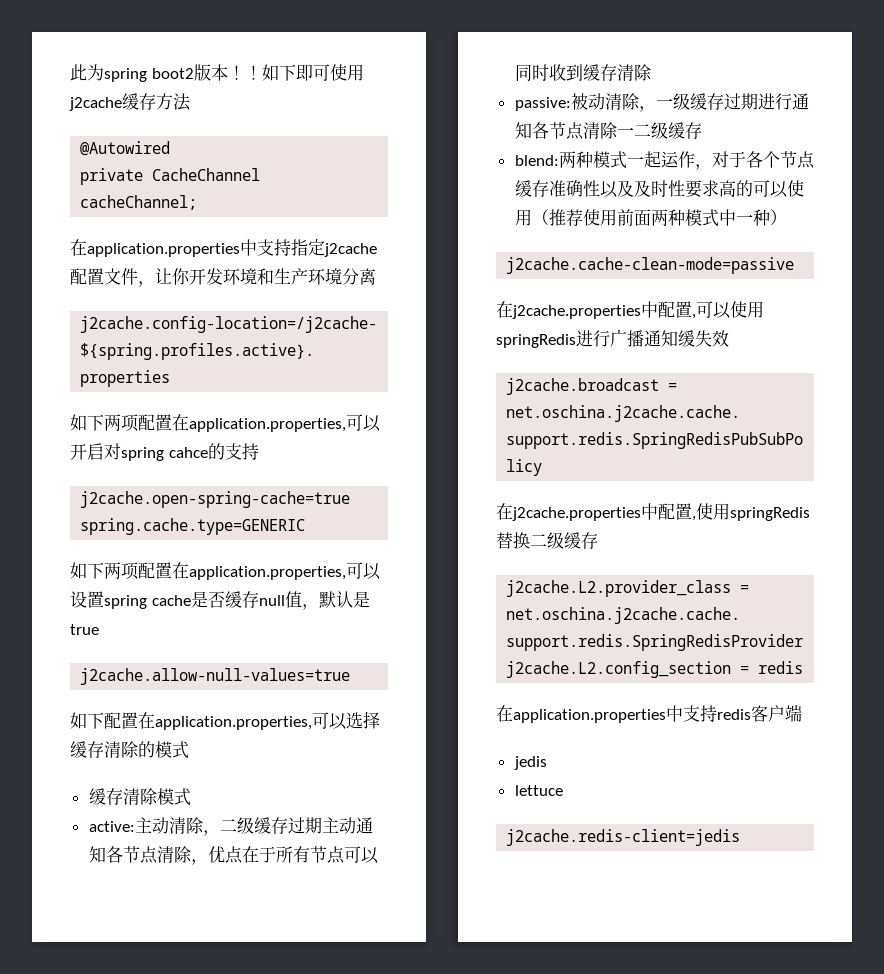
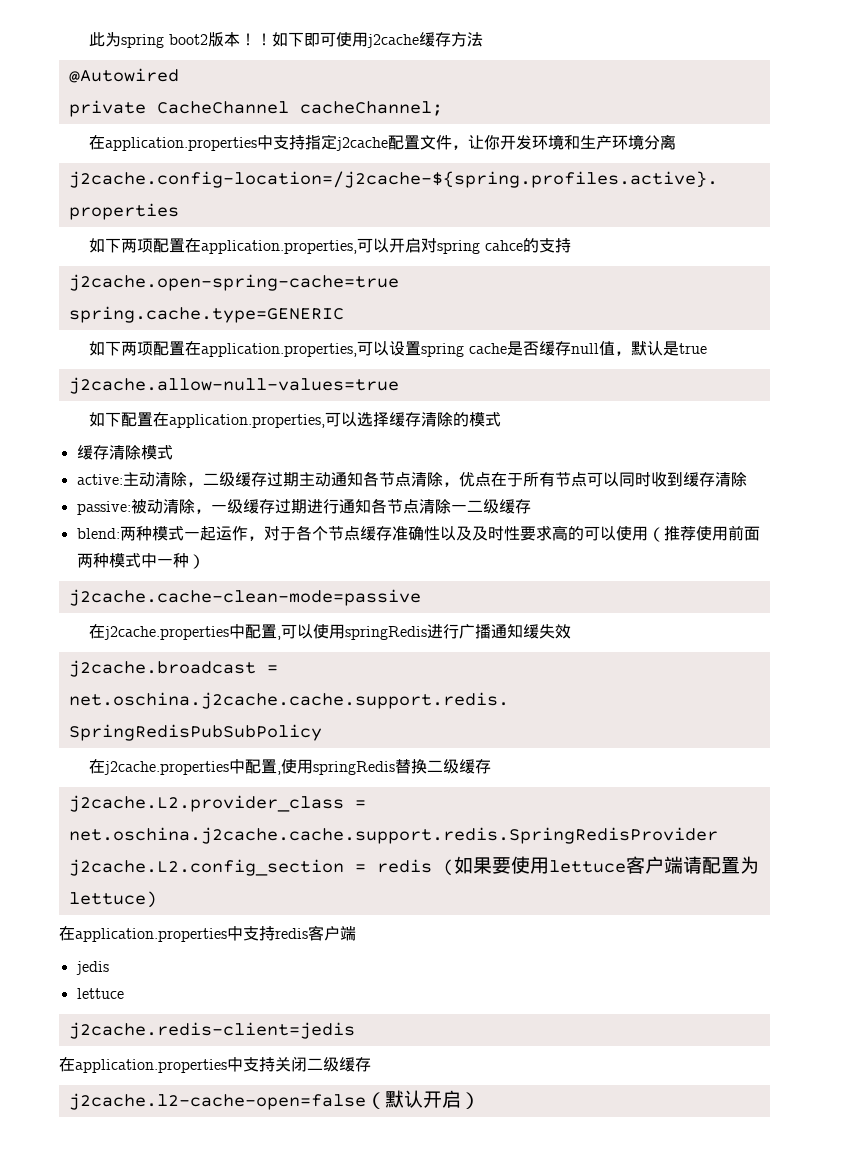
- j2cache.L2.config_section = redis
+ j2cache.L2.config_section = redis (如果要使用lettuce客户端请配置为lettuce)
+ 在application.properties中支持关闭二级缓存
+ j2cache.l2-cache-open=false（默认开启）

